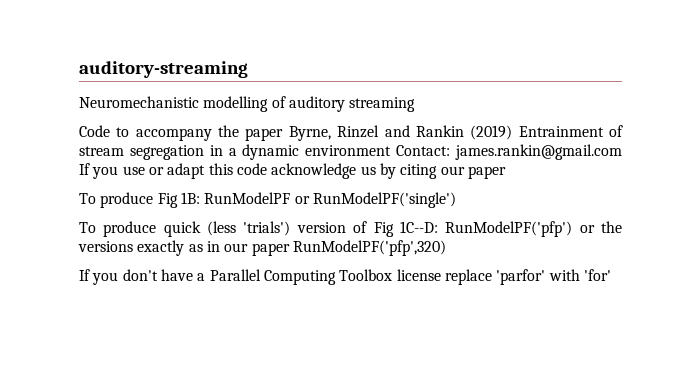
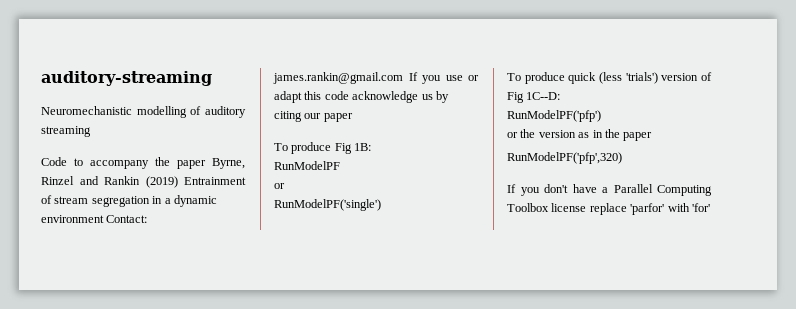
- To produce Fig 1B: RunModelPF or RunModelPF('single')
+ To produce Fig 1B:
+ RunModelPF
+ or
+ RunModelPF('single')
- To produce quick (less 'trials') version of Fig 1C--D: RunModelPF('pfp') or the versions exactly as in our paper RunModelPF('pfp',320)
+ To produce quick (less 'trials') version of Fig 1C--D:
+ RunModelPF('pfp')
+ or the version as in the paper
+ RunModelPF('pfp',320)

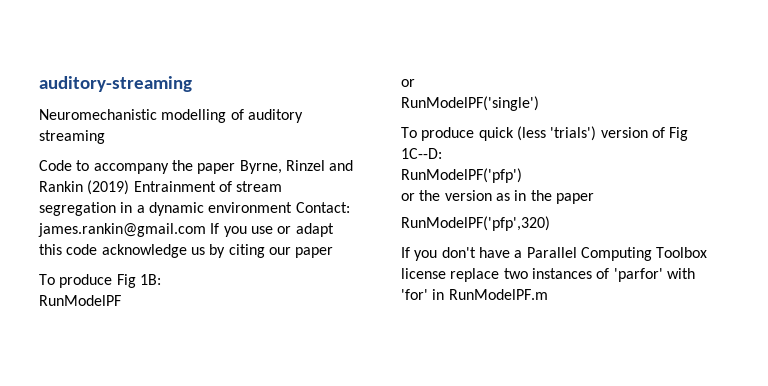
- If you don't have a Parallel Computing Toolbox license replace 'parfor' with 'for'
+ If you don't have a Parallel Computing Toolbox license replace two instances of 'parfor' with 'for' in RunModelPF.m

